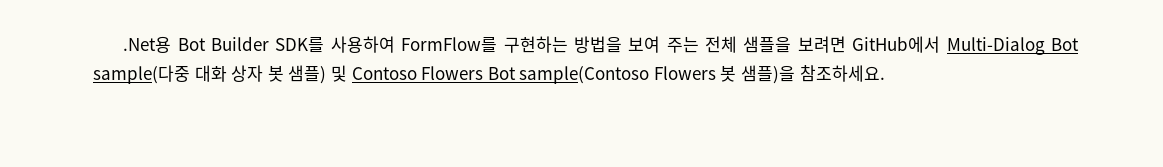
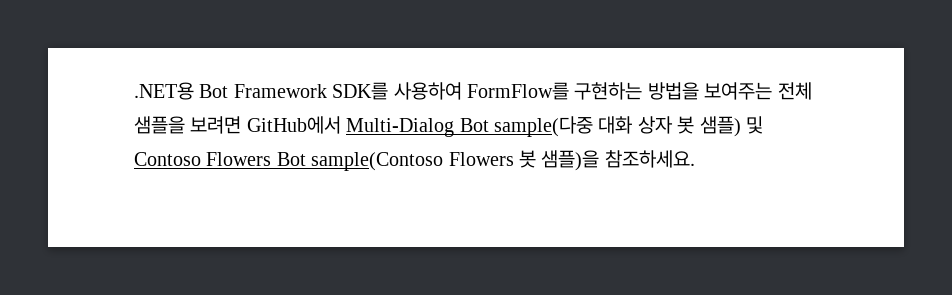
- .Net용 Bot Builder SDK를 사용하여 FormFlow를 구현하는 방법을 보여 주는 전체 샘플을 보려면 GitHub에서 Multi-Dialog Bot sample(다중 대화 상자 봇 샘플) 및 Contoso Flowers Bot sample(Contoso Flowers 봇 샘플)을 참조하세요.
+ .NET용 Bot Framework SDK를 사용하여 FormFlow를 구현하는 방법을 보여주는 전체 샘플을 보려면 GitHub에서 Multi-Dialog Bot sample(다중 대화 상자 봇 샘플) 및 Contoso Flowers Bot sample(Contoso Flowers 봇 샘플)을 참조하세요.

